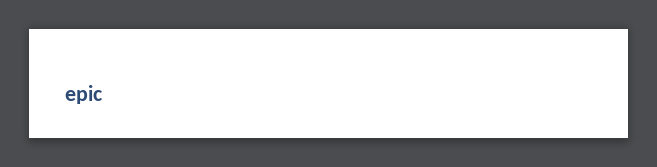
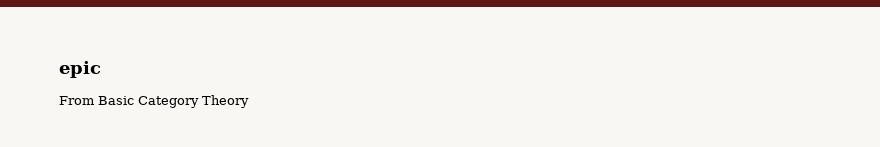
+ From Basic Category Theory

